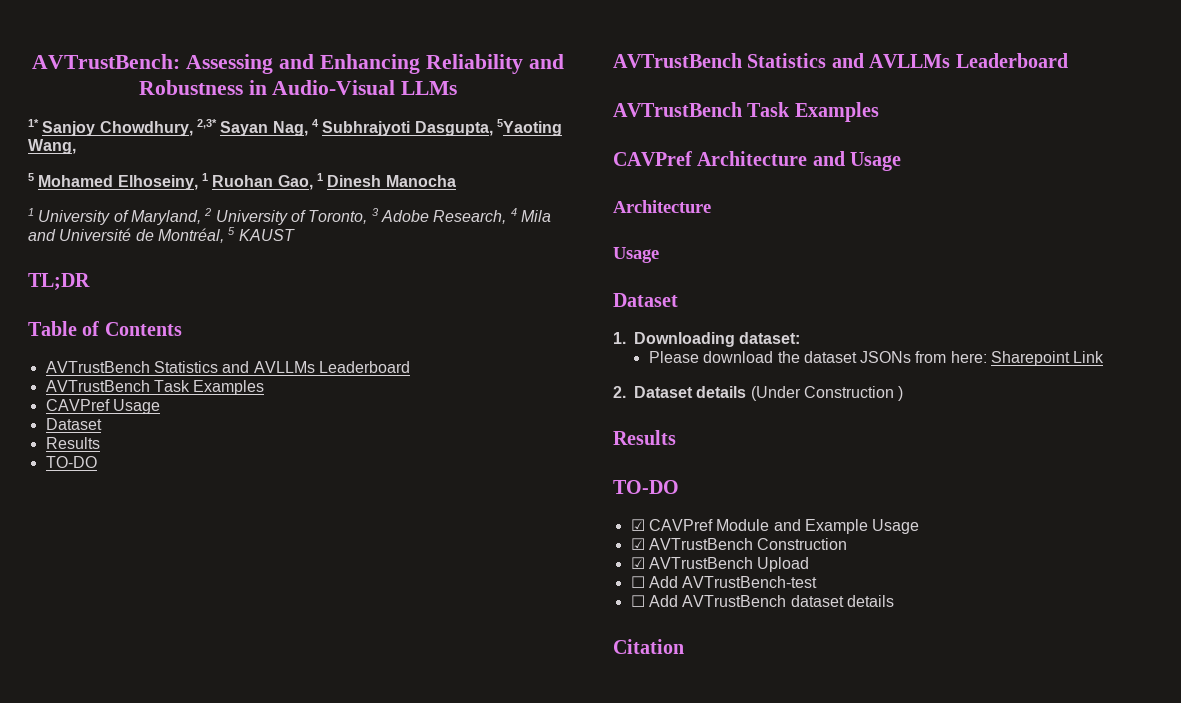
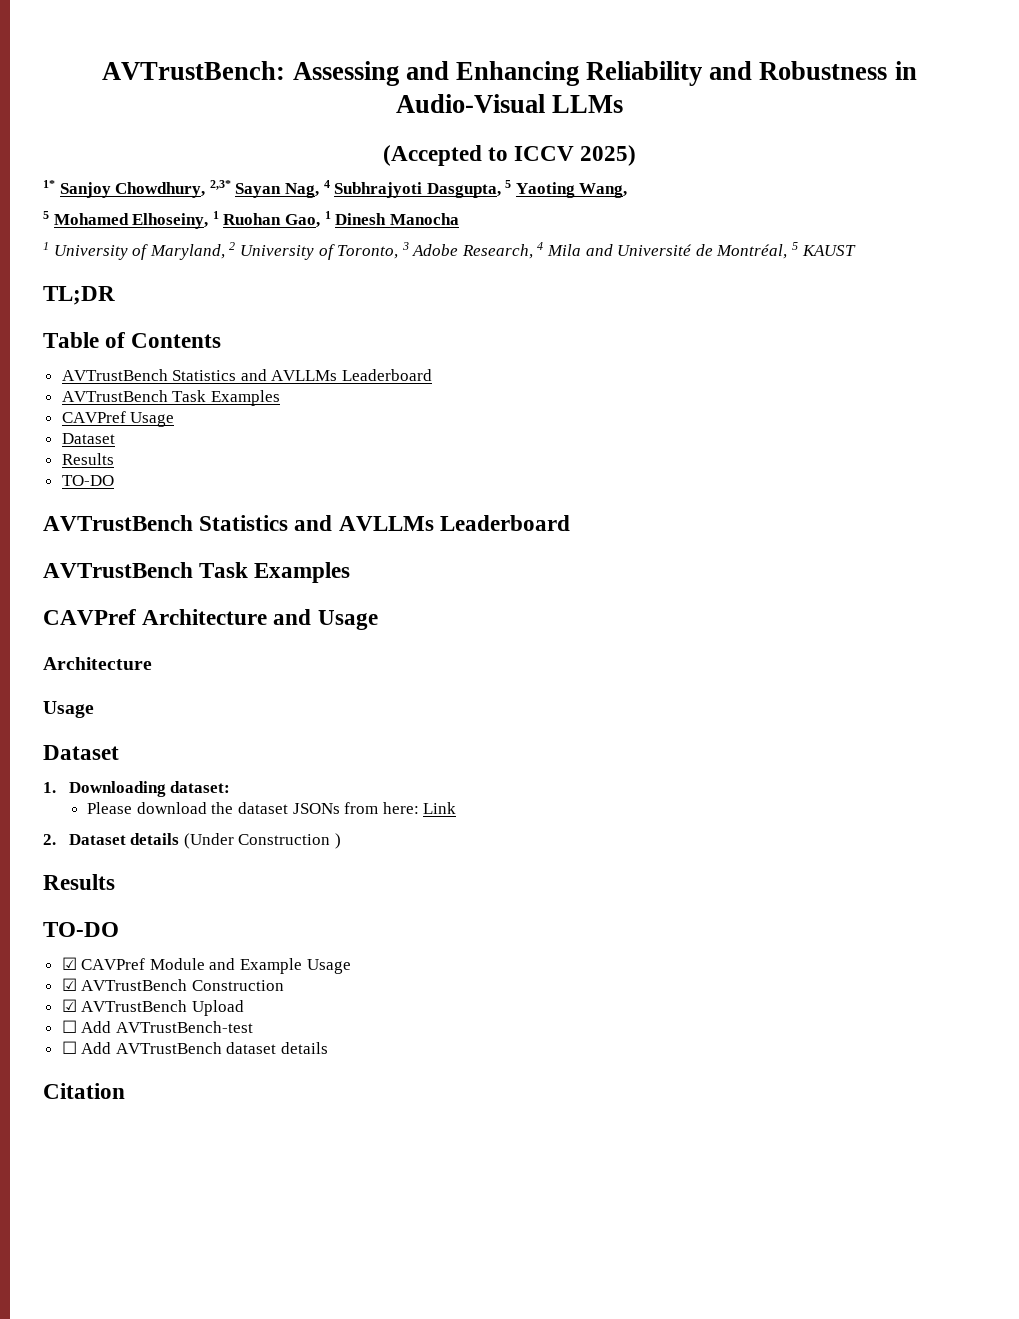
+ (Accepted to ICCV 2025)
- 1* Sanjoy Chowdhury, 2,3* Sayan Nag, 4 Subhrajyoti Dasgupta, 5Yaoting Wang,
+ 1* Sanjoy Chowdhury, 2,3* Sayan Nag, 4 Subhrajyoti Dasgupta, 5 Yaoting Wang,
- Please download the dataset JSONs from here: Sharepoint Link
+ Please download the dataset JSONs from here: Link

